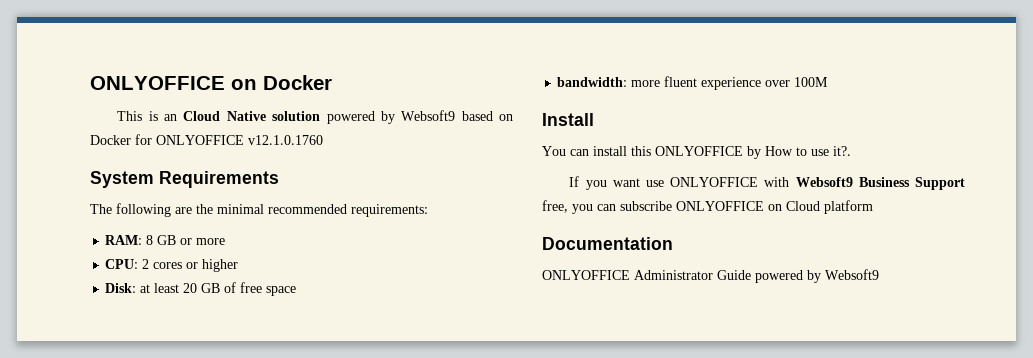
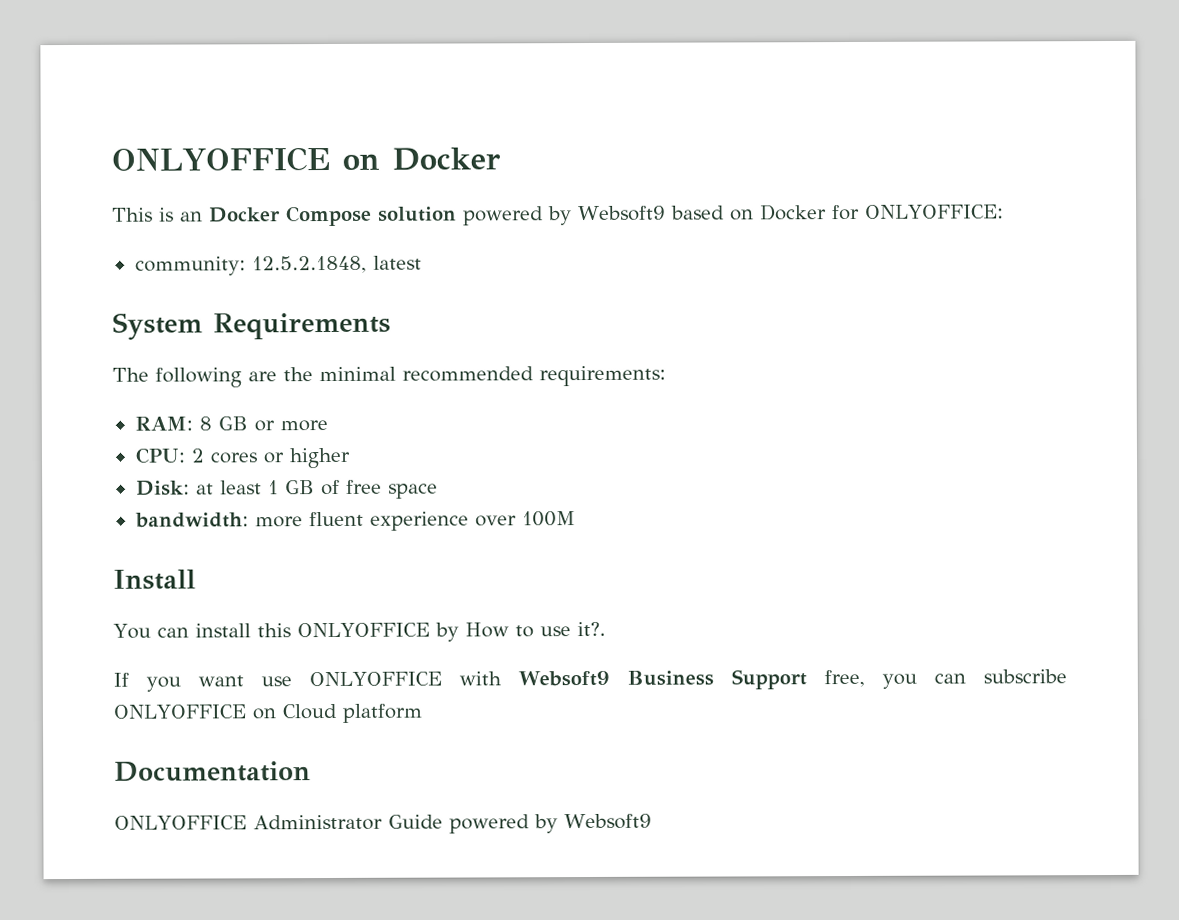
- This is an Cloud Native solution powered by Websoft9 based on Docker for ONLYOFFICE v12.1.0.1760
+ This is an Docker Compose solution powered by Websoft9 based on Docker for ONLYOFFICE:
+ community: 12.5.2.1848, latest
- Disk: at least 20 GB of free space
+ Disk: at least 1 GB of free space

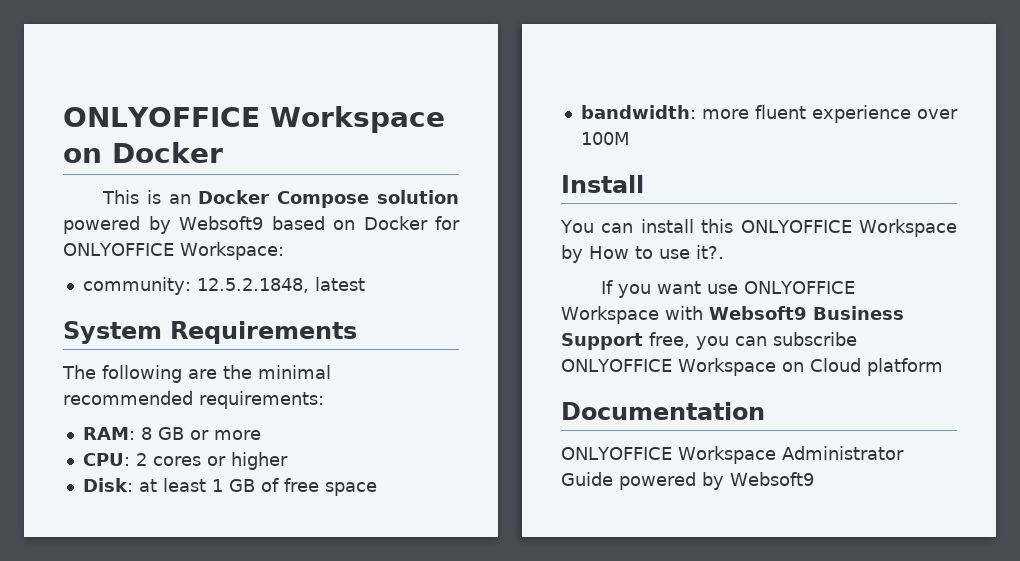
- ONLYOFFICE on Docker
+ ONLYOFFICE Workspace on Docker
- This is an Docker Compose solution powered by Websoft9 based on Docker for ONLYOFFICE:
+ This is an Docker Compose solution powered by Websoft9 based on Docker for ONLYOFFICE Workspace:
- You can install this ONLYOFFICE by How to use it?.
+ You can install this ONLYOFFICE Workspace by How to use it?.
- If you want use ONLYOFFICE with Websoft9 Business Support free, you can subscribe ONLYOFFICE on Cloud platform
+ If you want use ONLYOFFICE Workspace with Websoft9 Business Support free, you can subscribe ONLYOFFICE Workspace on Cloud platform
- ONLYOFFICE Administrator Guide powered by Websoft9
+ ONLYOFFICE Workspace Administrator Guide powered by Websoft9

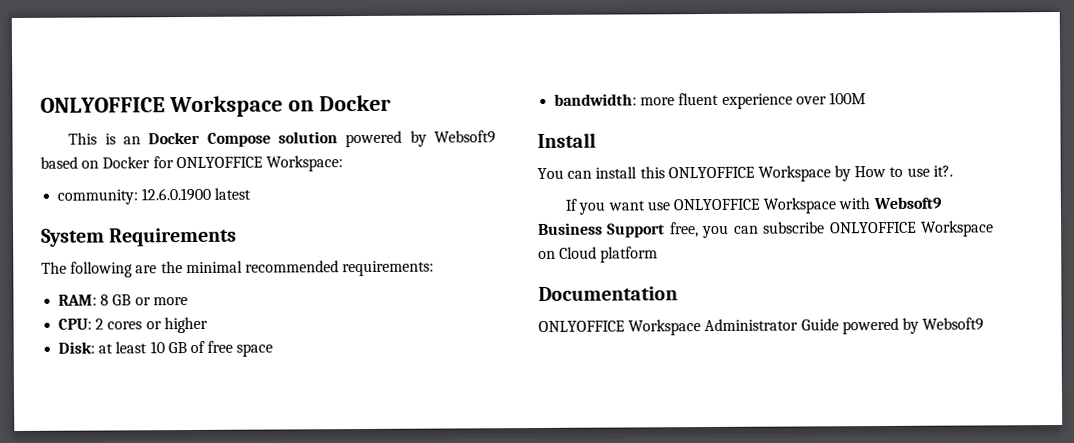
- community: 12.5.2.1848, latest
+ community: 12.6.0.1900 latest
- Disk: at least 1 GB of free space
+ Disk: at least 10 GB of free space

